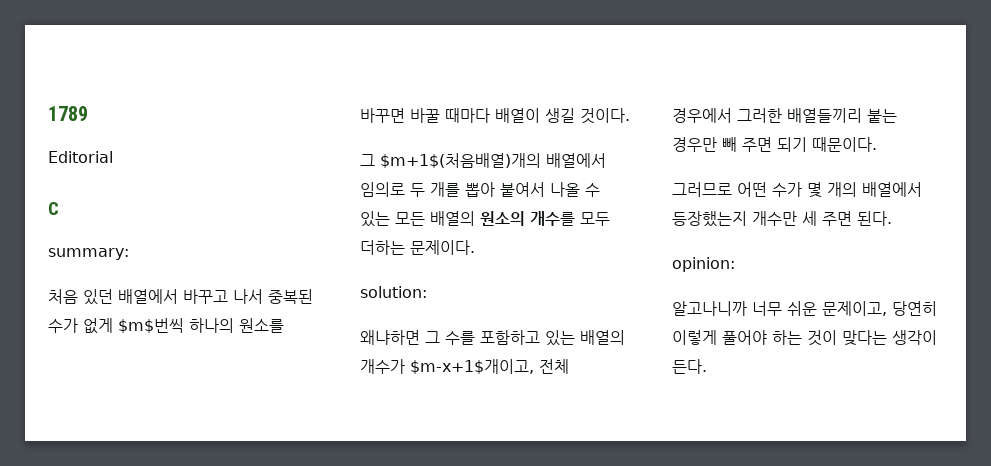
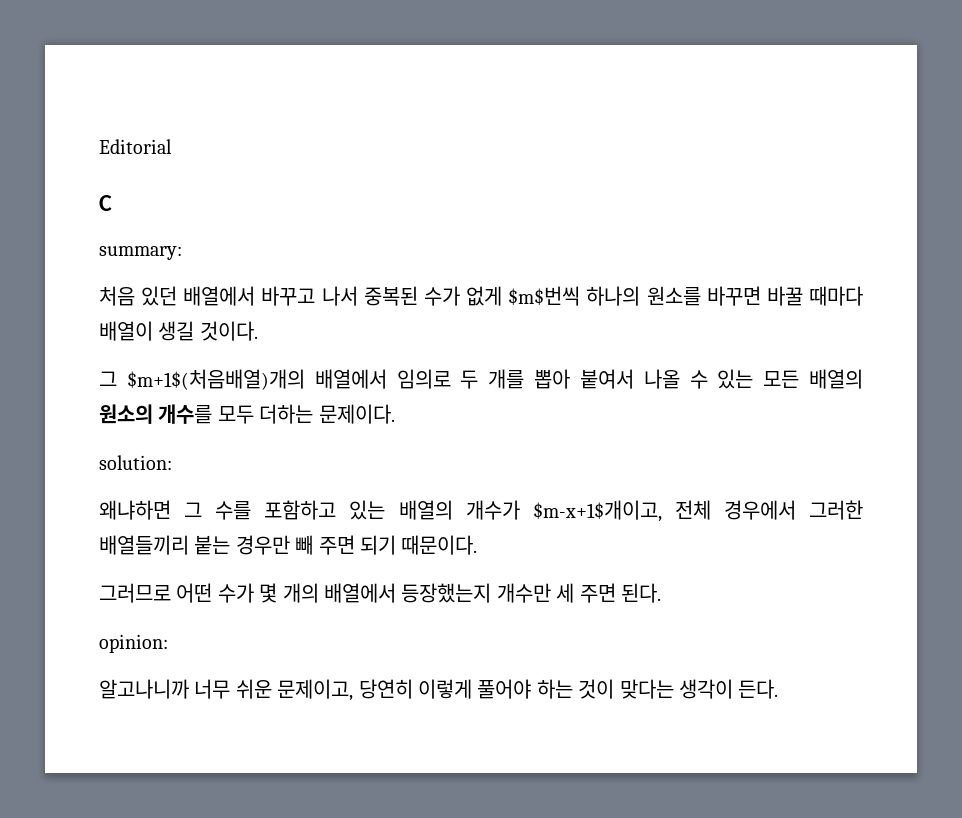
- 1789

